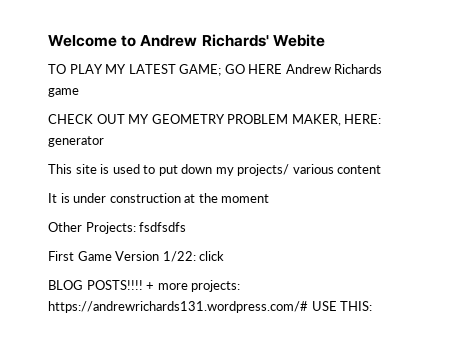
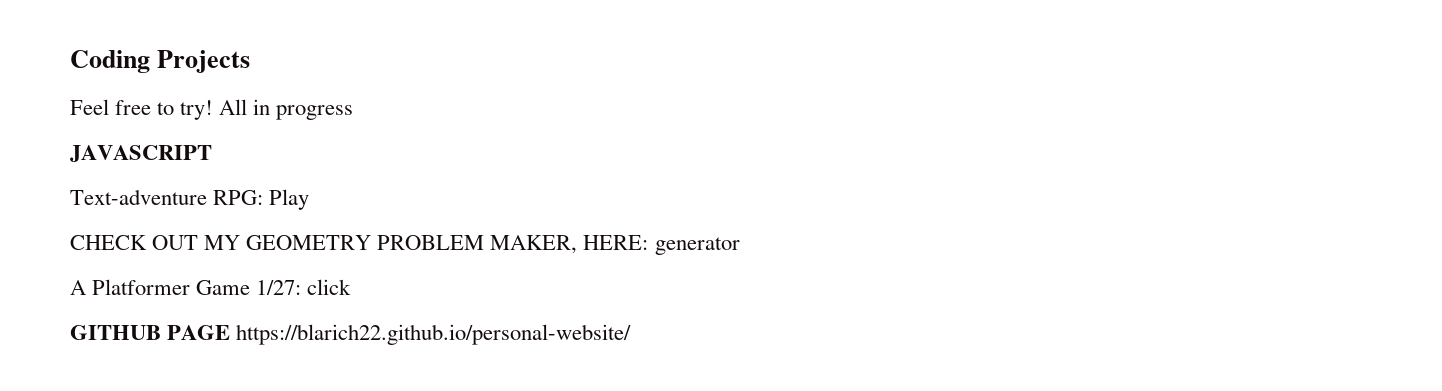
- Welcome to Andrew Richards' Webite
- TO PLAY MY LATEST GAME; GO HERE Andrew Richards game
+ Coding Projects
+ Feel free to try! All in progress
+ JAVASCRIPT
+ Text-adventure RPG: Play
- This site is used to put down my projects/ various content
- It is under construction at the moment
- Other Projects: fsdfsdfs
- First Game Version 1/22: click
- BLOG POSTS!!!! + more projects: https://andrewrichards131.wordpress.com/# USE THIS:
+ A Platformer Game 1/27: click
+ GITHUB PAGE https://blarich22.github.io/personal-website/

